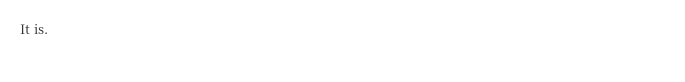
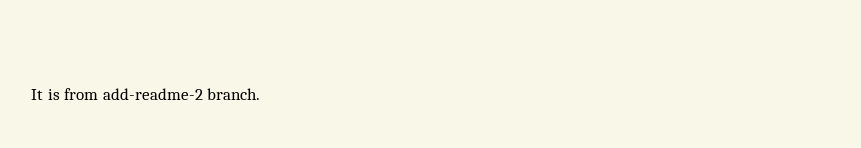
- It is.
+ It is from add-readme-2 branch.

